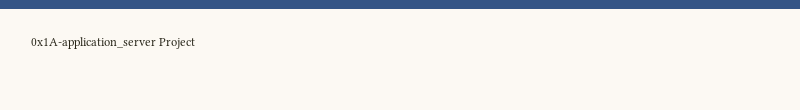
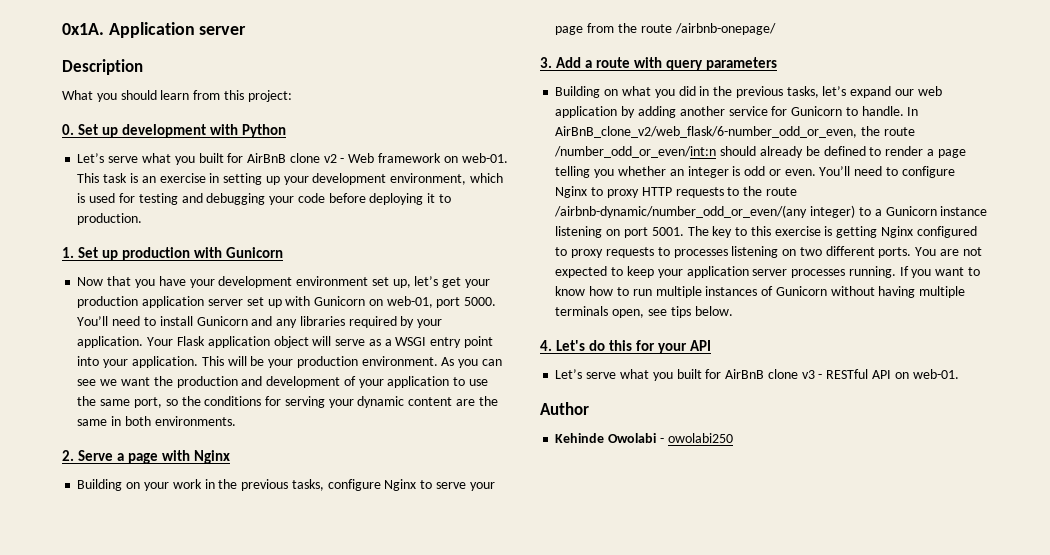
- 0x1A-application_server Project
+ 0x1A. Application server
+ Description
+ What you should learn from this project:
+ 0. Set up development with Python
+ Let’s serve what you built for AirBnB clone v2 - Web framework on web-01. This task is an exercise in setting up your development environment, which is used for testing and debugging your code before deploying it to production.
+ 1. Set up production with Gunicorn
+ Now that you have your development environment set up, let’s get your production application server set up with Gunicorn on web-01, port 5000. You’ll need to install Gunicorn and any libraries required by your application. Your Flask application object will serve as a WSGI entry point into your application. This will be your production environment. As you can see we want the production and development of your application to use the same port, so the conditions for serving your dynamic content are the same in both environments.
+ 2. Serve a page with Nginx
+ Building on your work in the previous tasks, configure Nginx to serve your page from the route /airbnb-onepage/
+ 3. Add a route with query parameters
+ Building on what you did in the previous tasks, let’s expand our web application by adding another service for Gunicorn to handle. In AirBnB_clone_v2/web_flask/6-number_odd_or_even, the route /number_odd_or_even/int:n should already be defined to render a page telling you whether an integer is odd or even. You’ll need to configure Nginx to proxy HTTP requests to the route /airbnb-dynamic/number_odd_or_even/(any integer) to a Gunicorn instance listening on port 5001. The key to this exercise is getting Nginx configured to proxy requests to processes listening on two different ports. You are not expected to keep your application server processes running. If you want to know how to run multiple instances of Gunicorn without having multiple terminals open, see tips below.
+ 4. Let's do this for your API
+ Let’s serve what you built for AirBnB clone v3 - RESTful API on web-01.
+ Author
+ Kehinde Owolabi - owolabi250

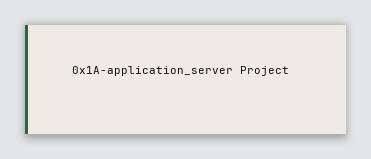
- 0x1A. Application server
- Description
- What you should learn from this project:
- 0. Set up development with Python
- Let’s serve what you built for AirBnB clone v2 - Web framework on web-01. This task is an exercise in setting up your development environment, which is used for testing and debugging your code before deploying it to production.
- 1. Set up production with Gunicorn
- Now that you have your development environment set up, let’s get your production application server set up with Gunicorn on web-01, port 5000. You’ll need to install Gunicorn and any libraries required by your application. Your Flask application object will serve as a WSGI entry point into your application. This will be your production environment. As you can see we want the production and development of your application to use the same port, so the conditions for serving your dynamic content are the same in both environments.
- 2. Serve a page with Nginx
- Building on your work in the previous tasks, configure Nginx to serve your page from the route /airbnb-onepage/
- 3. Add a route with query parameters
- Building on what you did in the previous tasks, let’s expand our web application by adding another service for Gunicorn to handle. In AirBnB_clone_v2/web_flask/6-number_odd_or_even, the route /number_odd_or_even/int:n should already be defined to render a page telling you whether an integer is odd or even. You’ll need to configure Nginx to proxy HTTP requests to the route /airbnb-dynamic/number_odd_or_even/(any integer) to a Gunicorn instance listening on port 5001. The key to this exercise is getting Nginx configured to proxy requests to processes listening on two different ports. You are not expected to keep your application server processes running. If you want to know how to run multiple instances of Gunicorn without having multiple terminals open, see tips below.
- 4. Let's do this for your API
- Let’s serve what you built for AirBnB clone v3 - RESTful API on web-01.
- Author
- Kehinde Owolabi - owolabi250
+ 0x1A-application_server Project

